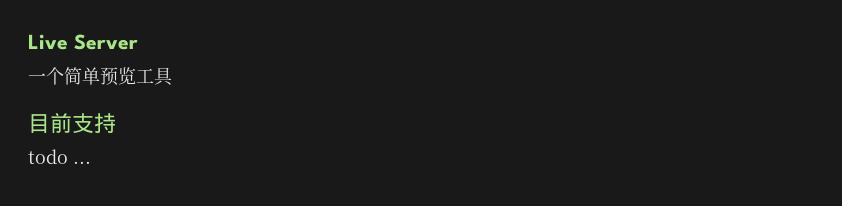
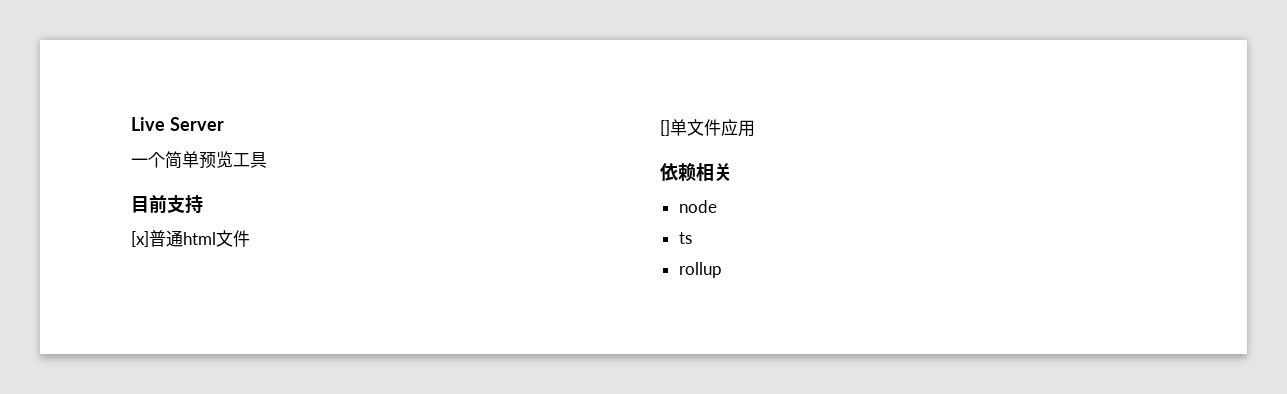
- todo ...
+ [x]普通html文件
+ []单文件应用
+ 依赖相关
+ node
+ ts
+ rollup

